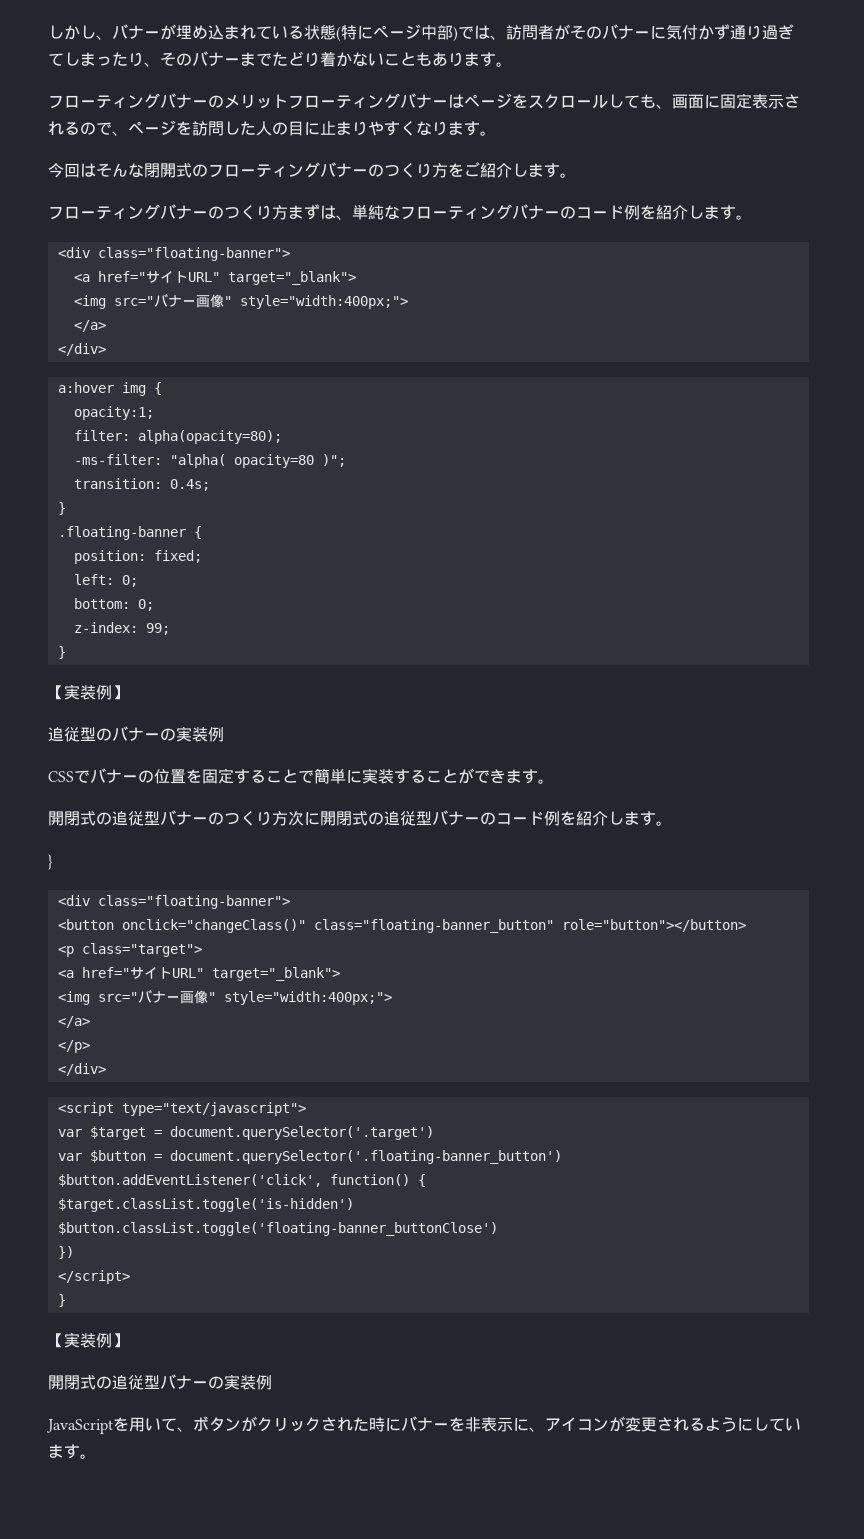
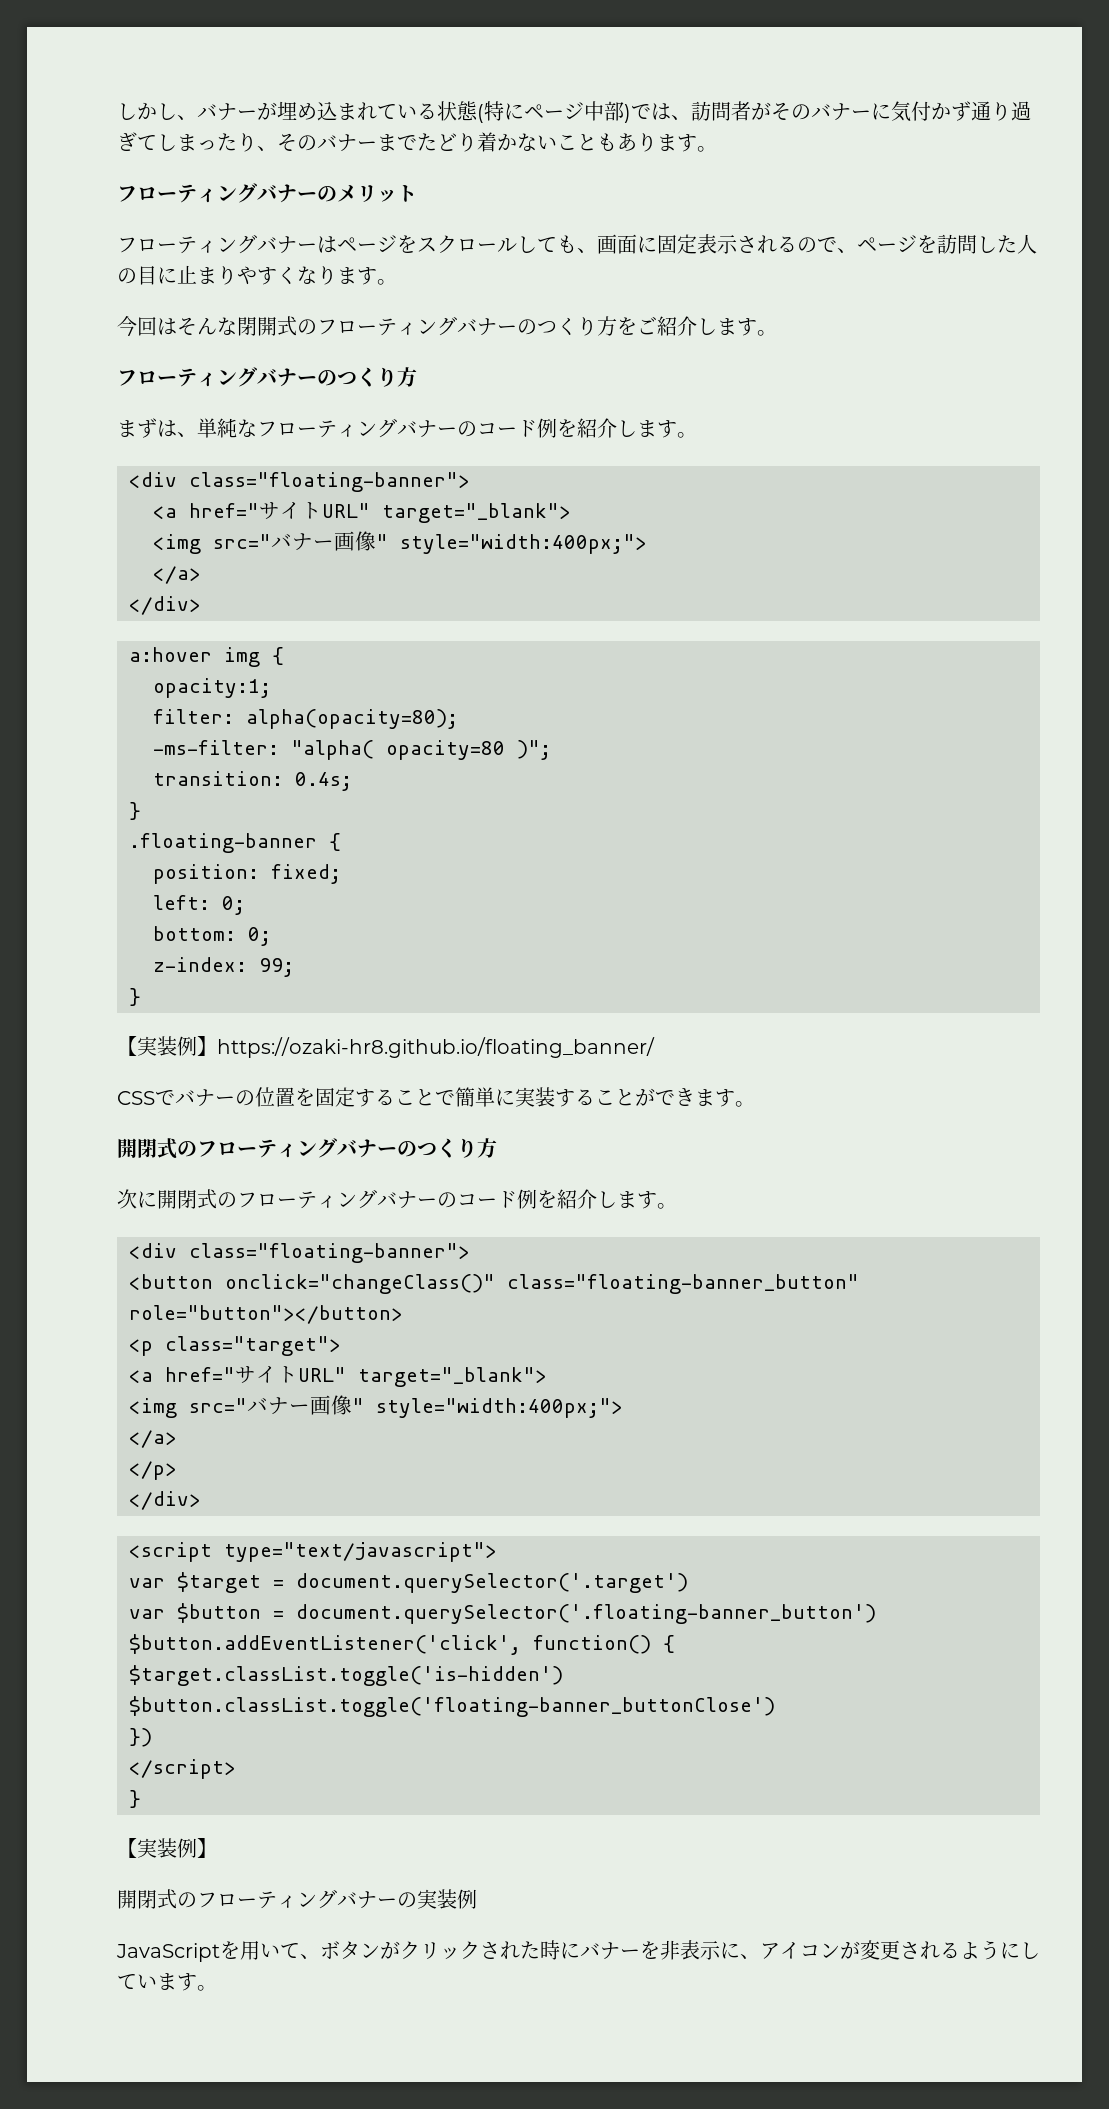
- フローティングバナーのメリットフローティングバナーはページをスクロールしても、画面に固定表示されるので、ページを訪問した人の目に止まりやすくなります。
+ フローティングバナーのメリット
+ フローティングバナーはページをスクロールしても、画面に固定表示されるので、ページを訪問した人の目に止まりやすくなります。
  今回はそんな閉開式のフローティングバナーのつくり方をご紹介します。
- フローティングバナーのつくり方まずは、単純なフローティングバナーのコード例を紹介します。
+ フローティングバナーのつくり方
+ まずは、単純なフローティングバナーのコード例を紹介します。
  z-index: 99;
  }
- 【実装例】
- 追従型のバナーの実装例
+ 【実装例】https://ozaki-hr8.github.io/floating_banner/
- 開閉式の追従型バナーのつくり方次に開閉式の追従型バナーのコード例を紹介します。
- }
+ 開閉式のフローティングバナーのつくり方
+ 次に開閉式のフローティングバナーのコード例を紹介します。
- 開閉式の追従型バナーの実装例
+ 開閉式のフローティングバナーの実装例

